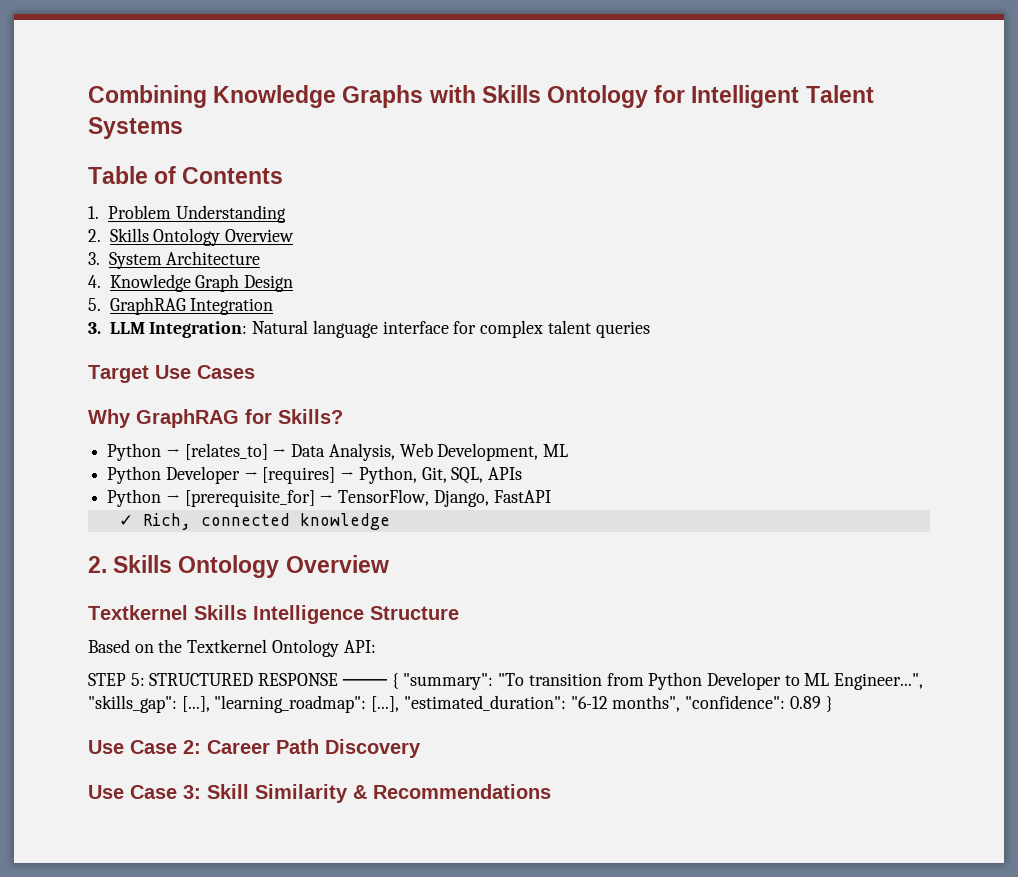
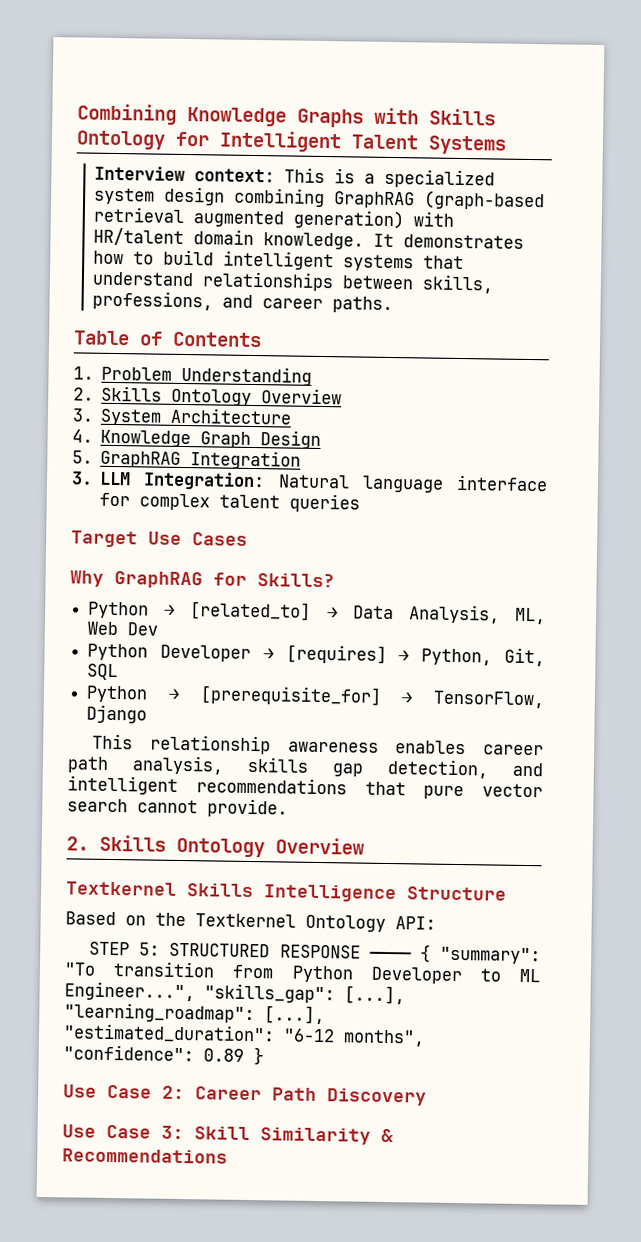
+ Interview context: This is a specialized system design combining GraphRAG (graph-based retrieval augmented generation) with HR/talent domain knowledge. It demonstrates how to build intelligent systems that understand relationships between skills, professions, and career paths.
- Python → [relates_to] → Data Analysis, Web Development, ML
+ Python → [related_to] → Data Analysis, ML, Web Dev
- Python Developer → [requires] → Python, Git, SQL, APIs
+ Python Developer → [requires] → Python, Git, SQL
- Python → [prerequisite_for] → TensorFlow, Django, FastAPI
- ✓ Rich, connected knowledge
+ Python → [prerequisite_for] → TensorFlow, Django
+ This relationship awareness enables career path analysis, skills gap detection, and intelligent recommendations that pure vector search cannot provide.

